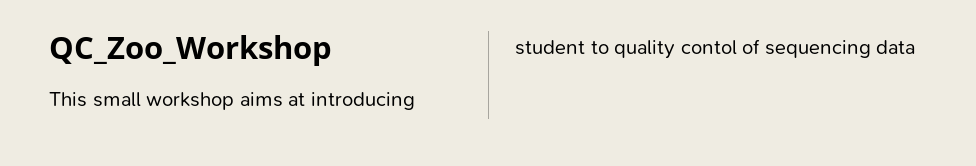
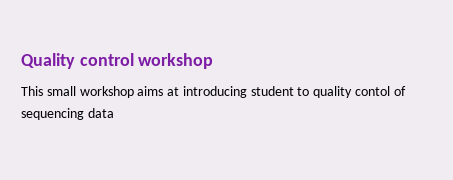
- QC_Zoo_Workshop
+ Quality control workshop

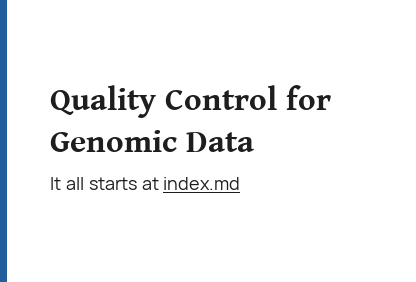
- Quality control workshop
- This small workshop aims at introducing student to quality contol of sequencing data
+ Quality Control for Genomic Data
+ It all starts at index.md

